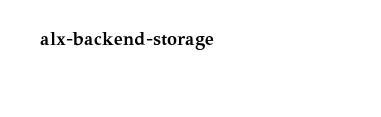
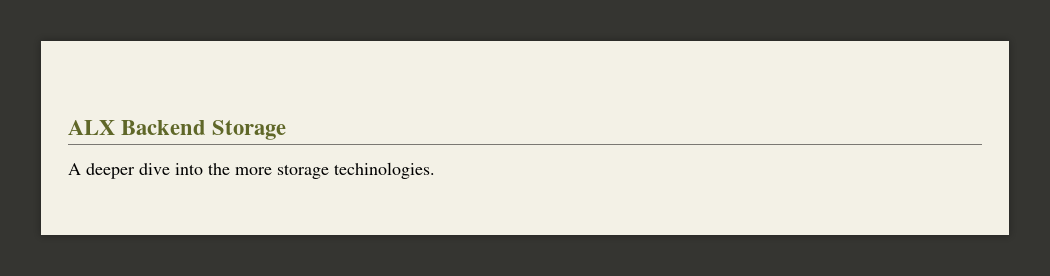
- alx-backend-storage
+ ALX Backend Storage
+ A deeper dive into the more storage techinologies.

